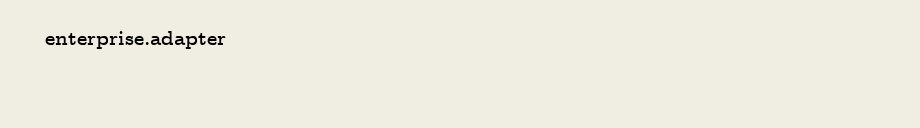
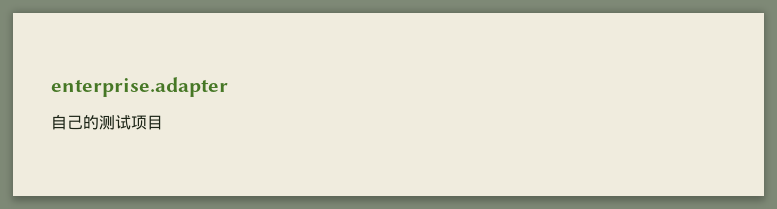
+ 自己的测试项目

